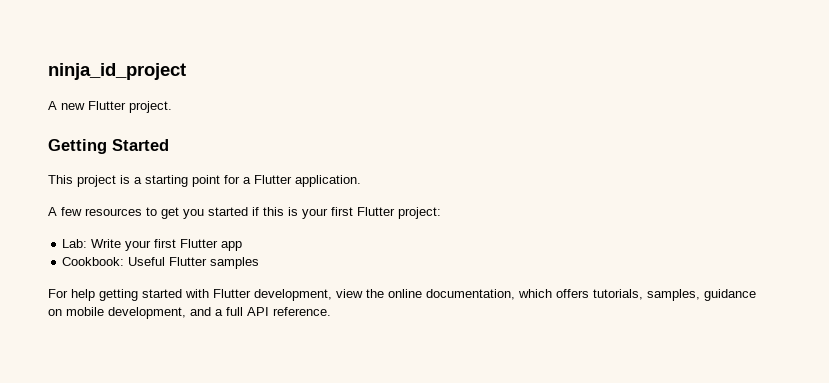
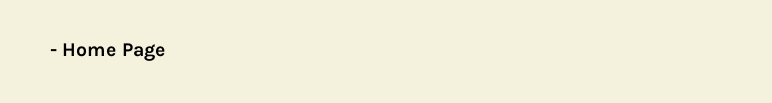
- ninja_id_project
- A new Flutter project.
- Getting Started
- This project is a starting point for a Flutter application.
- A few resources to get you started if this is your first Flutter project:
- Lab: Write your first Flutter app
- Cookbook: Useful Flutter samples
- For help getting started with Flutter development, view the online documentation, which offers tutorials, samples, guidance on mobile development, and a full API reference.
+ - Home Page

